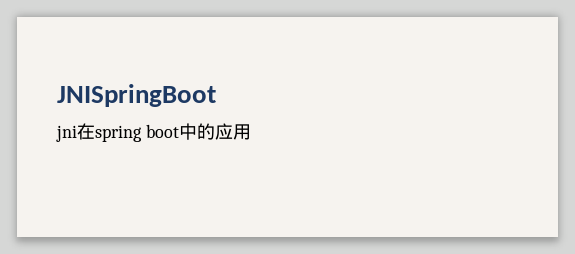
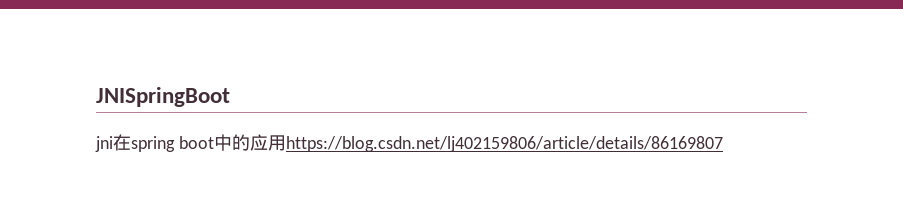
- jni在spring boot中的应用
+ jni在spring boot中的应用https://blog.csdn.net/lj402159806/article/details/86169807

